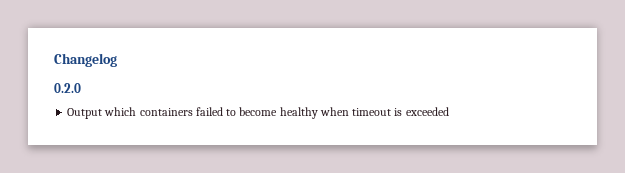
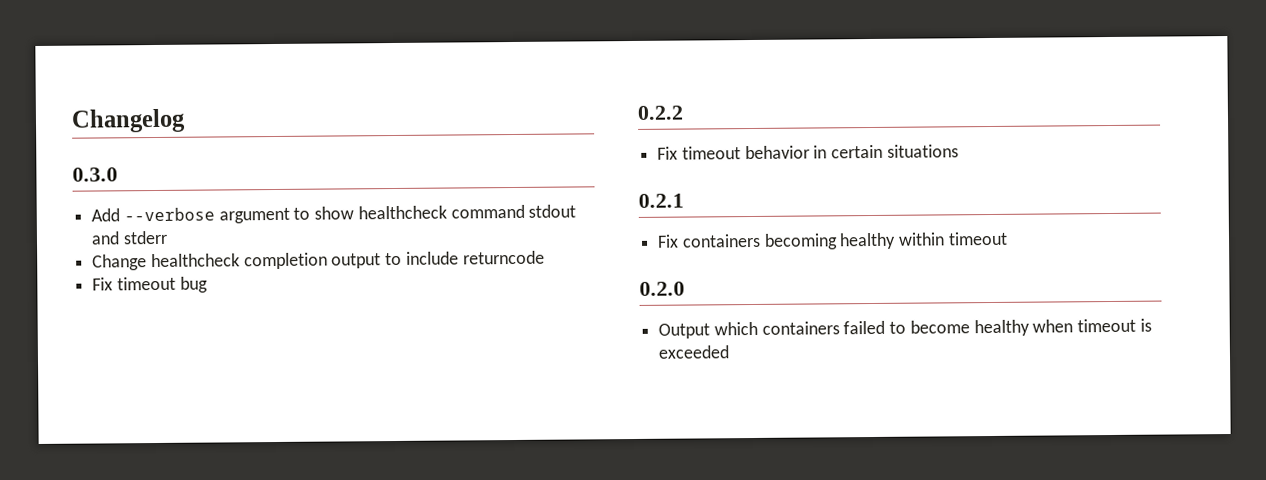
+ 0.3.0
+ Add --verbose argument to show healthcheck command stdout and stderr
+ Change healthcheck completion output to include returncode
+ Fix timeout bug
+ 0.2.2
+ Fix timeout behavior in certain situations
+ 0.2.1
+ Fix containers becoming healthy within timeout

